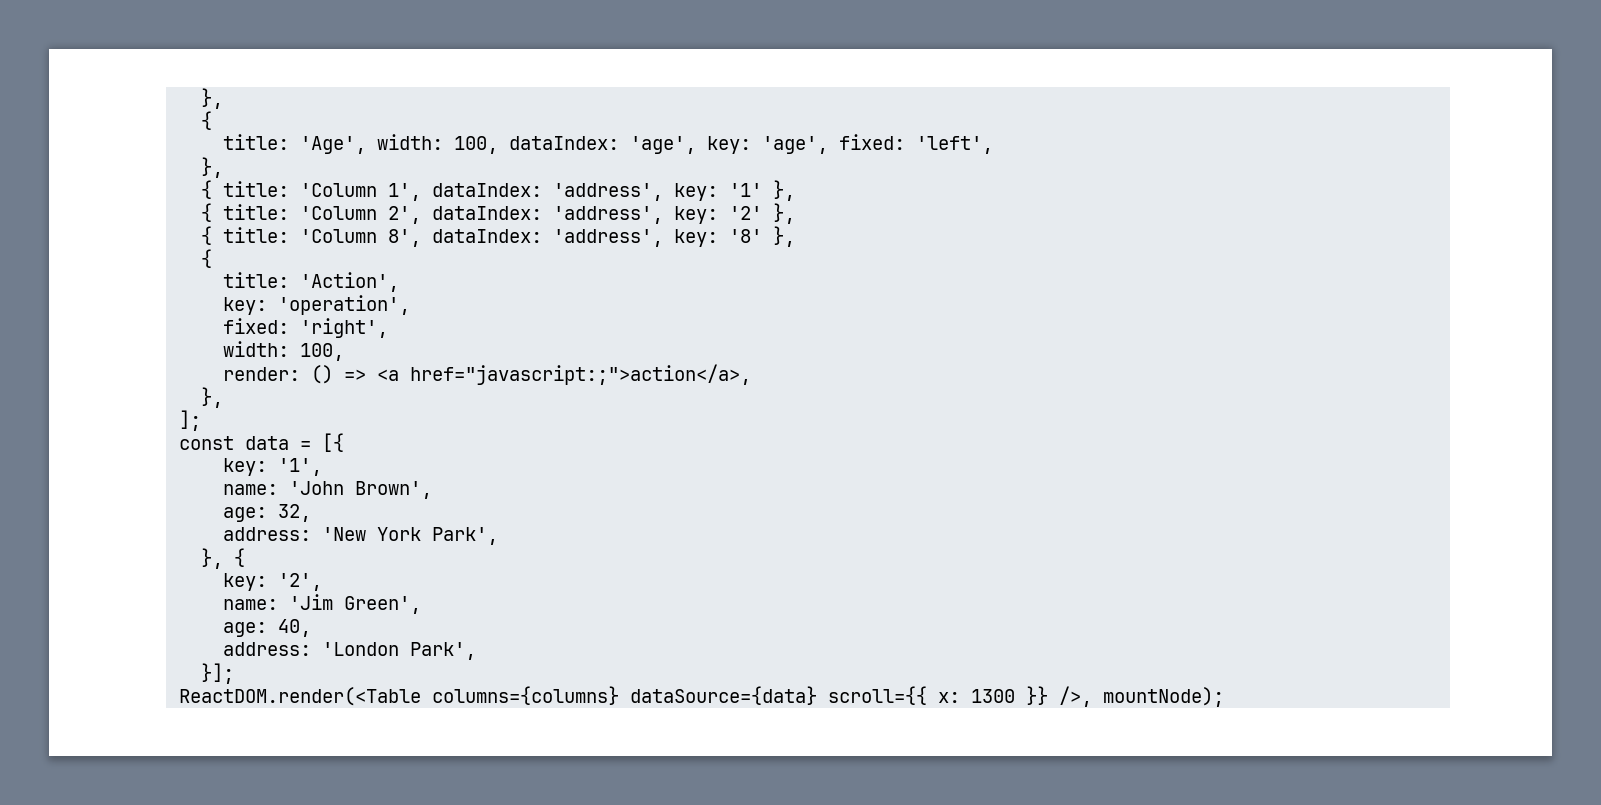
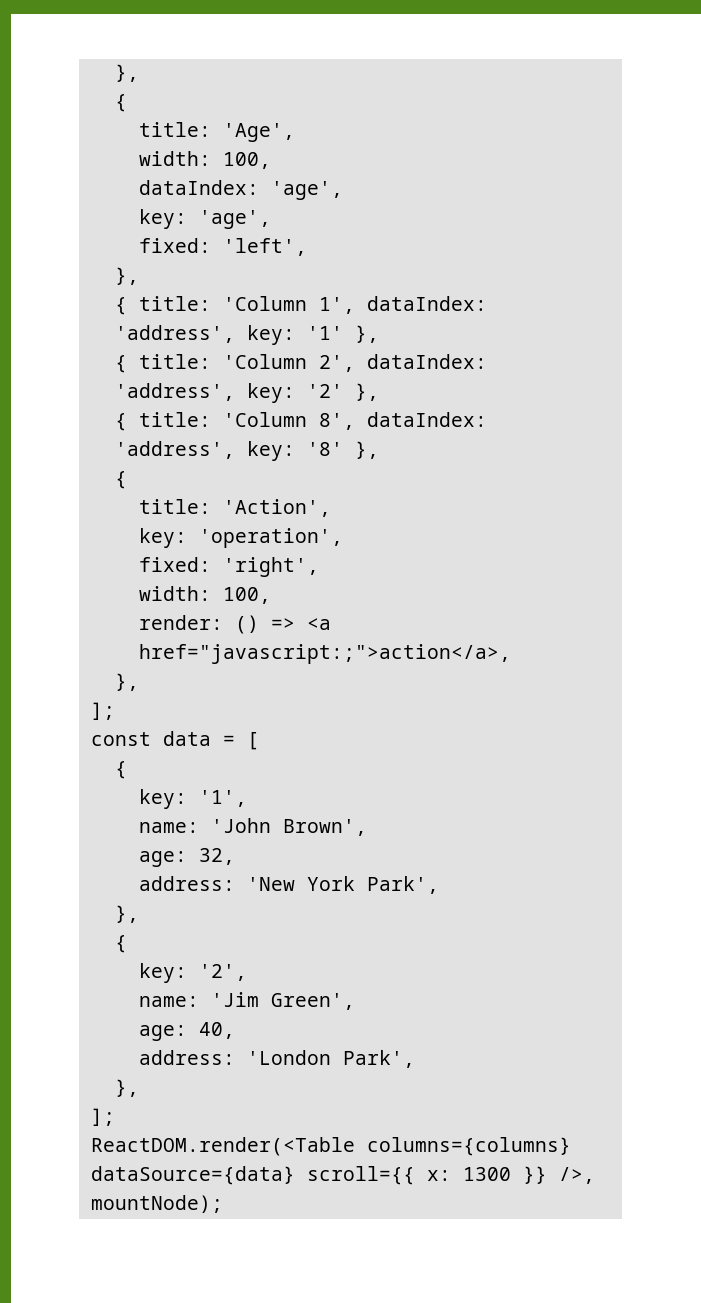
- title: 'Age', width: 100, dataIndex: 'age', key: 'age', fixed: 'left',
+ title: 'Age',
+ width: 100,
+ dataIndex: 'age',
+ key: 'age',
+ fixed: 'left',
- const data = [{
+ const data = [
+ {
  address: 'New York Park',
- }, {
+ },
+ {
  address: 'London Park',
- }];
+ },
+ ];

